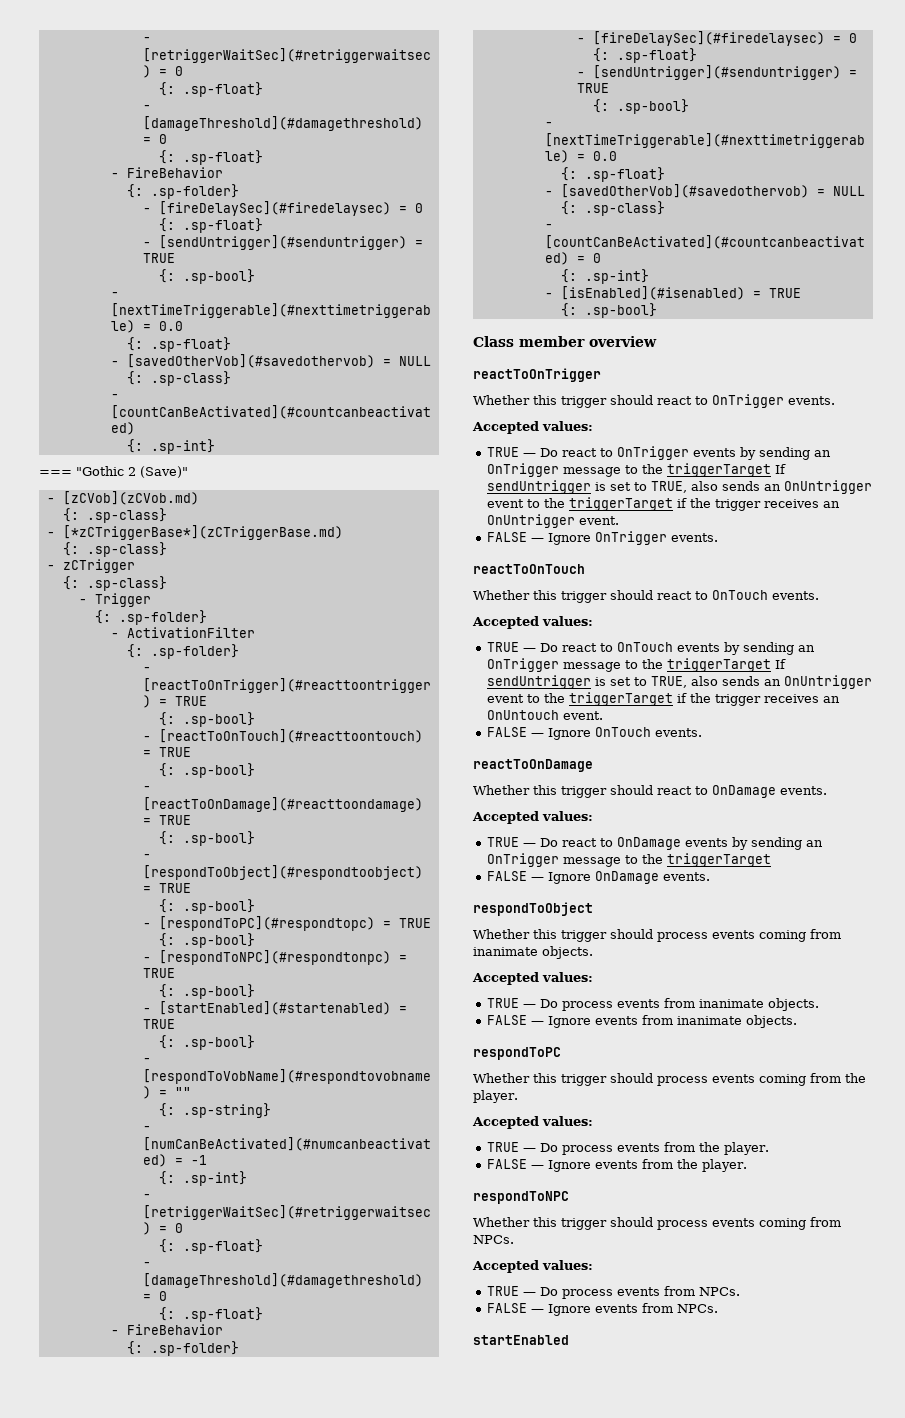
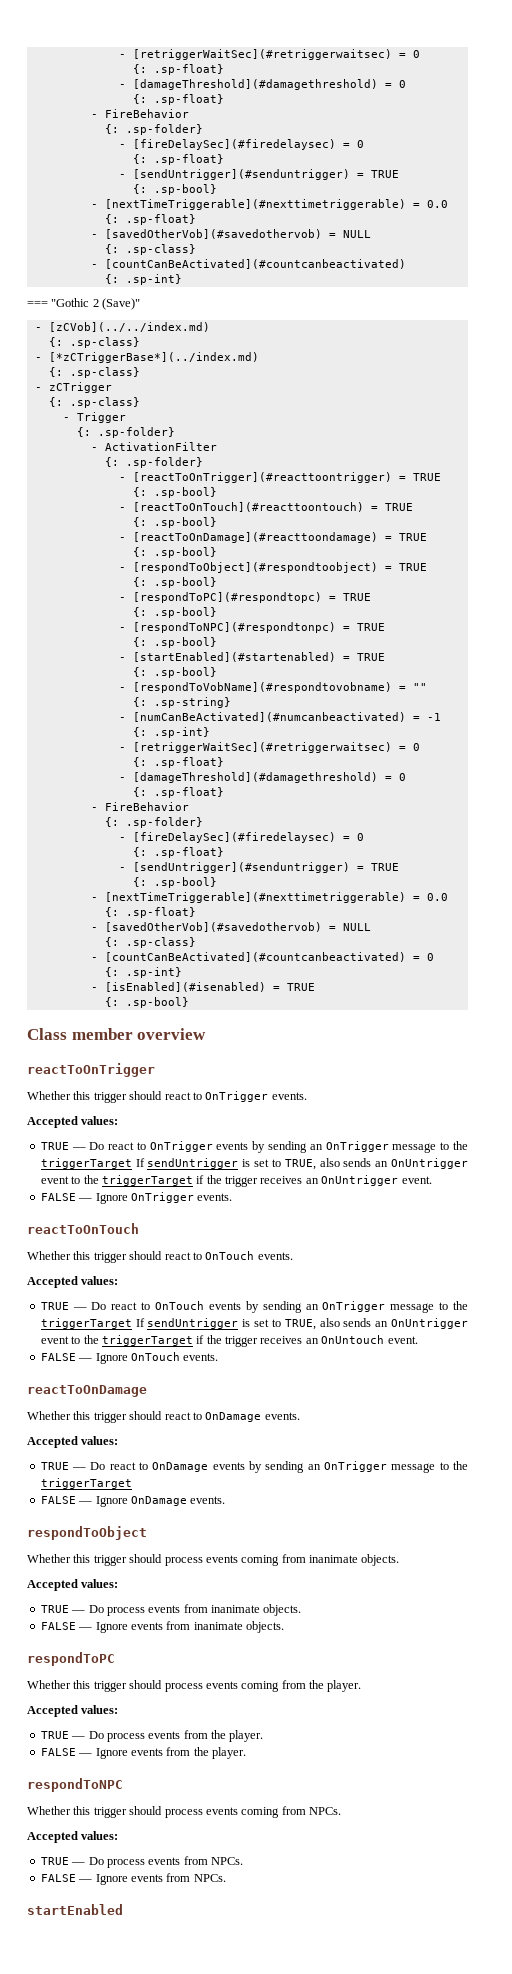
- - [zCVob](zCVob.md)
+ - [zCVob](../../index.md)
  {: .sp-class}
- - [*zCTriggerBase*](zCTriggerBase.md)
+ - [*zCTriggerBase*](../index.md)

